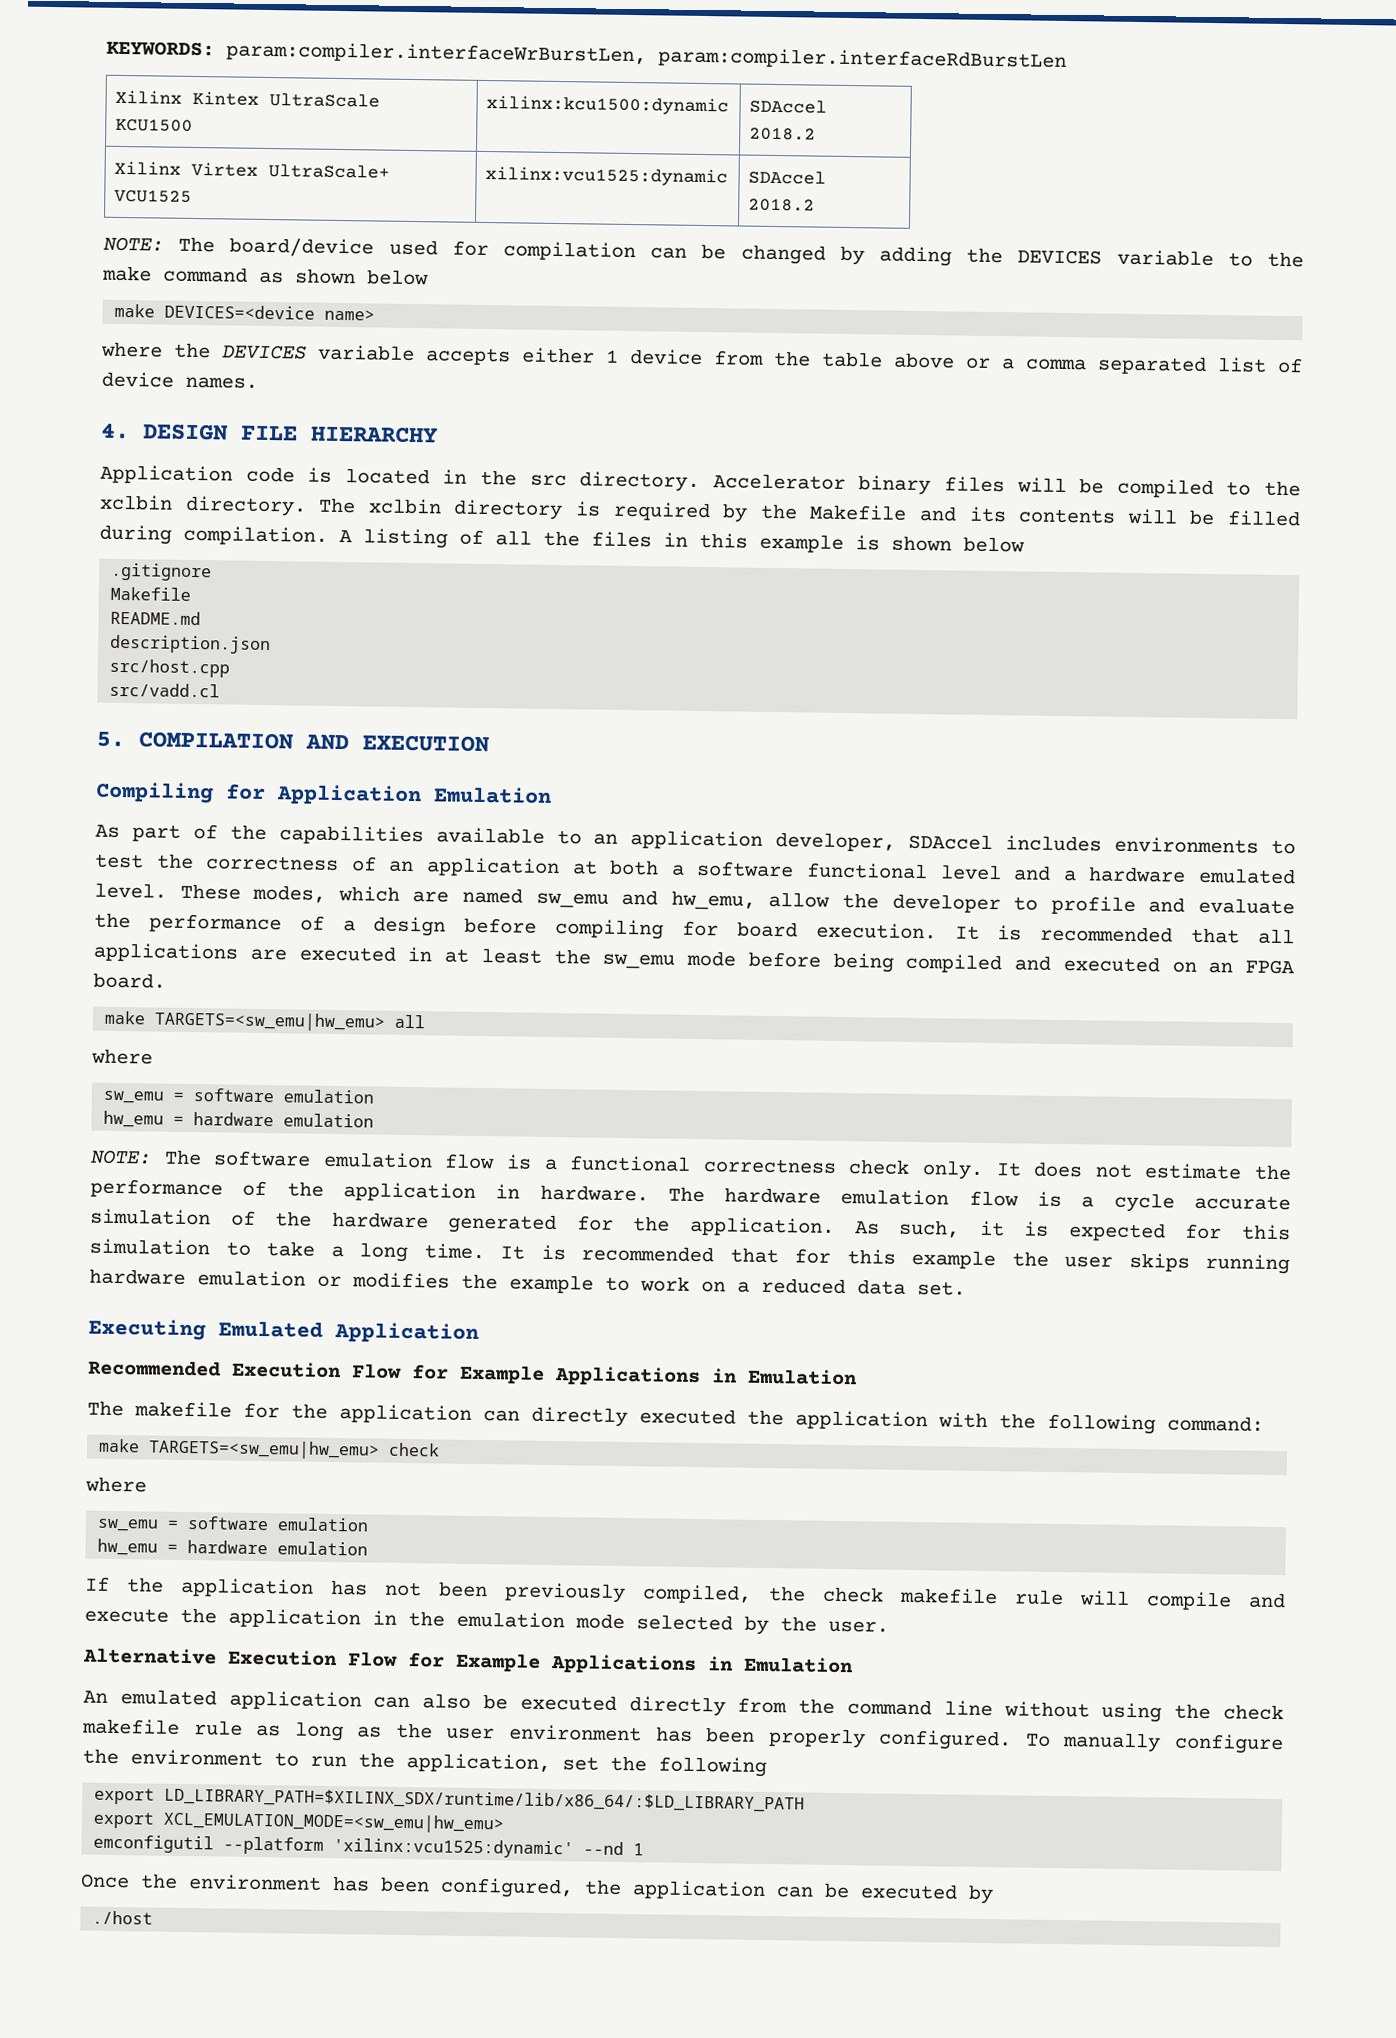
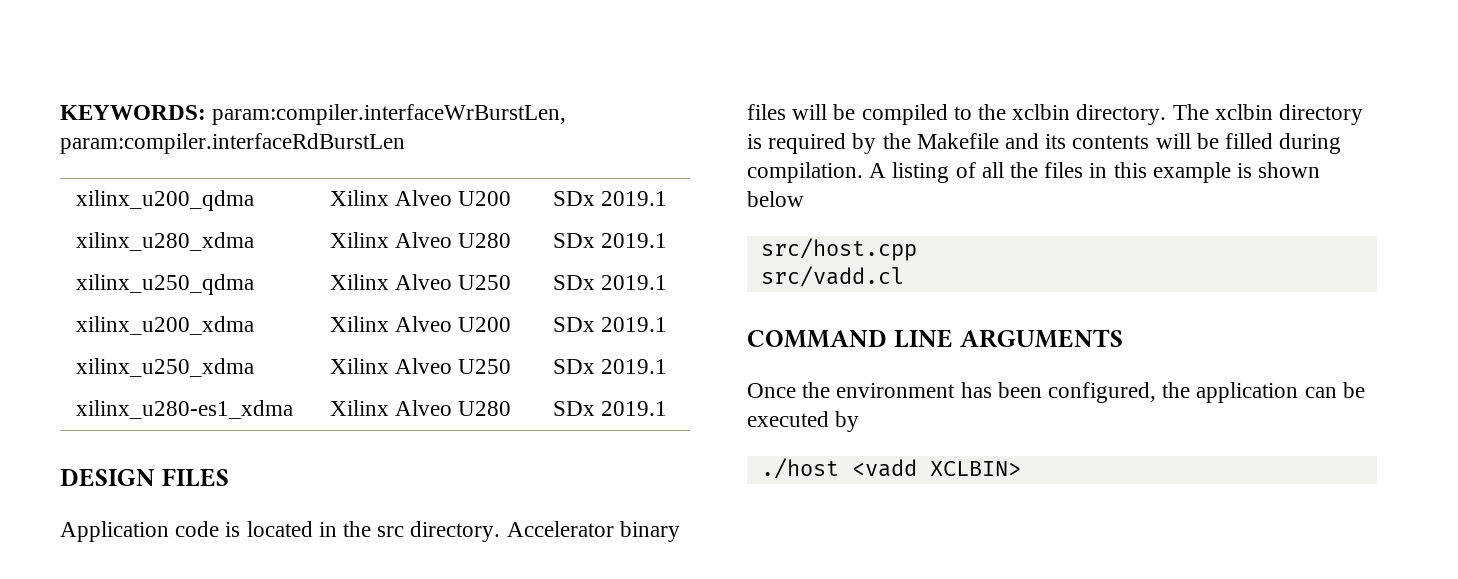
- Xilinx Kintex UltraScale KCU1500 | xilinx:kcu1500:dynamic | SDAccel 2018.2
- Xilinx Virtex UltraScale+ VCU1525 | xilinx:vcu1525:dynamic | SDAccel 2018.2
- NOTE: The board/device used for compilation can be changed by adding the DEVICES variable to the make command as shown below
- make DEVICES=<device name>
- where the DEVICES variable accepts either 1 device from the table above or a comma separated list of device names.
- 4. DESIGN FILE HIERARCHY
+ xilinx_u200_qdma | Xilinx Alveo U200 | SDx 2019.1
+ xilinx_u280_xdma | Xilinx Alveo U280 | SDx 2019.1
+ xilinx_u250_qdma | Xilinx Alveo U250 | SDx 2019.1
+ xilinx_u200_xdma | Xilinx Alveo U200 | SDx 2019.1
+ xilinx_u250_xdma | Xilinx Alveo U250 | SDx 2019.1
+ xilinx_u280-es1_xdma | Xilinx Alveo U280 | SDx 2019.1
+ DESIGN FILES
- .gitignore
- Makefile
- README.md
- description.json
  src/host.cpp
  src/vadd.cl
- 5. COMPILATION AND EXECUTION
- Compiling for Application Emulation
- As part of the capabilities available to an application developer, SDAccel includes environments to test the correctness of an application at both a software functional level and a hardware emulated level. These modes, which are named sw_emu and hw_emu, allow the developer to profile and evaluate the performance of a design before compiling for board execution. It is recommended that all applications are executed in at least the sw_emu mode before being compiled and executed on an FPGA board.
- make TARGETS=<sw_emu|hw_emu> all
- where
- sw_emu = software emulation
- hw_emu = hardware emulation
- NOTE: The software emulation flow is a functional correctness check only. It does not estimate the performance of the application in hardware. The hardware emulation flow is a cycle accurate simulation of the hardware generated for the application. As such, it is expected for this simulation to take a long time. It is recommended that for this example the user skips running hardware emulation or modifies the example to work on a reduced data set.
- Executing Emulated Application
- Recommended Execution Flow for Example Applications in Emulation
- The makefile for the application can directly executed the application with the following command:
- make TARGETS=<sw_emu|hw_emu> check
- where
- sw_emu = software emulation
- hw_emu = hardware emulation
- If the application has not been previously compiled, the check makefile rule will compile and execute the application in the emulation mode selected by the user.
- Alternative Execution Flow for Example Applications in Emulation
- An emulated application can also be executed directly from the command line without using the check makefile rule as long as the user environment has been properly configured. To manually configure the environment to run the application, set the following
- export LD_LIBRARY_PATH=$XILINX_SDX/runtime/lib/x86_64/:$LD_LIBRARY_PATH
- export XCL_EMULATION_MODE=<sw_emu|hw_emu>
- emconfigutil --platform 'xilinx:vcu1525:dynamic' --nd 1
+ COMMAND LINE ARGUMENTS
- ./host
+ ./host <vadd XCLBIN>

